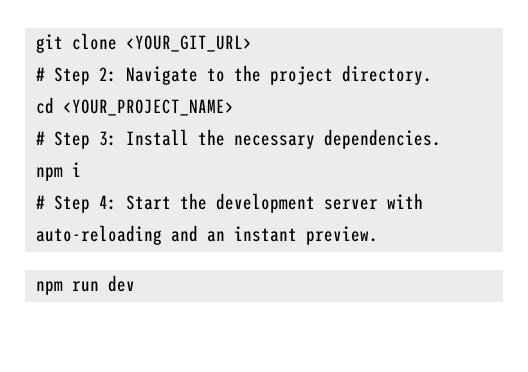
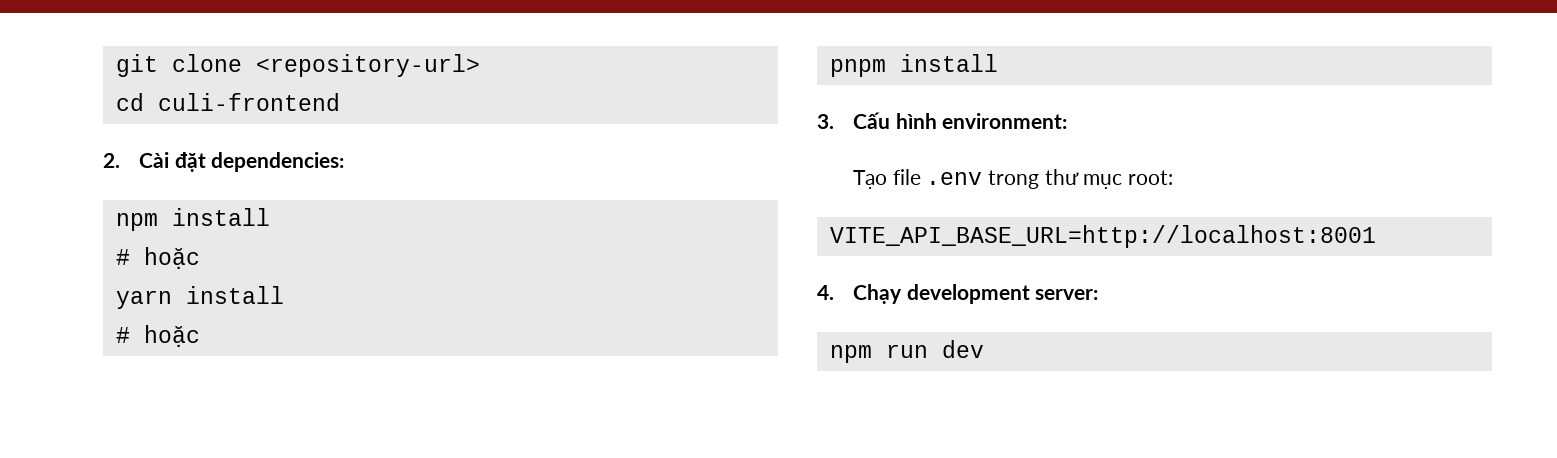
- git clone <YOUR_GIT_URL>
- # Step 2: Navigate to the project directory.
- cd <YOUR_PROJECT_NAME>
- # Step 3: Install the necessary dependencies.
- npm i
- # Step 4: Start the development server with auto-reloading and an instant preview.
+ git clone <repository-url>
+ cd culi-frontend
+ 2. Cài đặt dependencies:
+ npm install
+ # hoặc
+ yarn install
+ # hoặc
+ pnpm install
+ 3. Cấu hình environment:
+ Tạo file .env trong thư mục root:
+ VITE_API_BASE_URL=http://localhost:8001
+ 4. Chạy development server:

